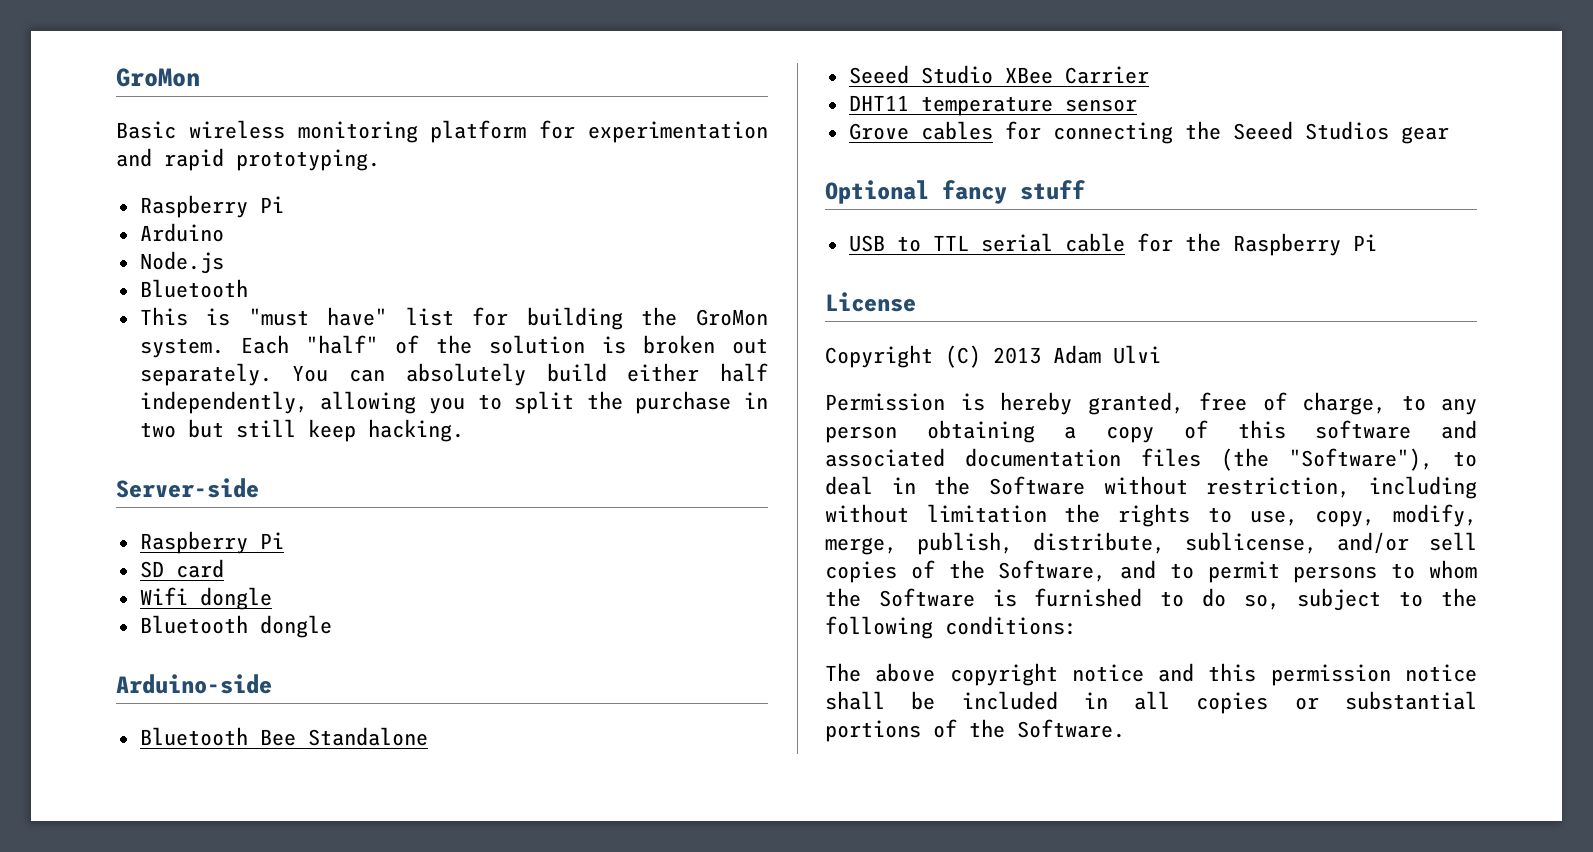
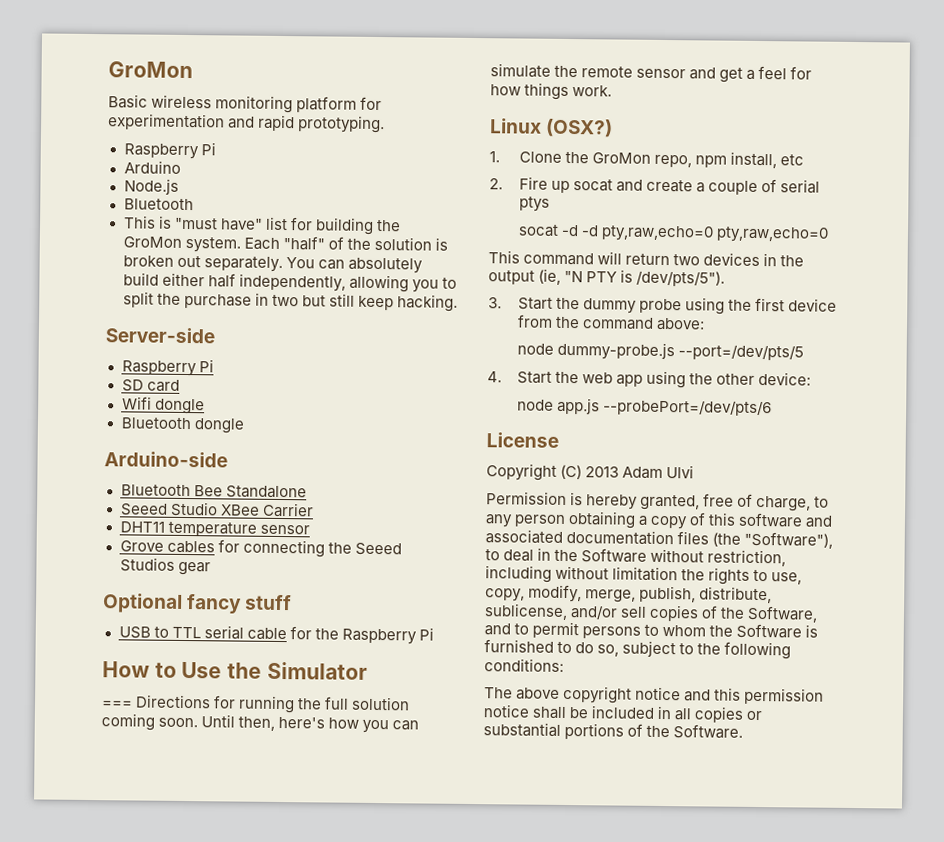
+ How to Use the Simulator
+ === Directions for running the full solution coming soon. Until then, here's how you can simulate the remote sensor and get a feel for how things work.
+ Linux (OSX?)
+ 1. Clone the GroMon repo, npm install, etc
+ 2. Fire up socat and create a couple of serial ptys
+ socat -d -d pty,raw,echo=0 pty,raw,echo=0
+ This command will return two devices in the output (ie, "N PTY is /dev/pts/5").
+ 3. Start the dummy probe using the first device from the command above:
+ node dummy-probe.js --port=/dev/pts/5
+ 4. Start the web app using the other device:
+ node app.js --probePort=/dev/pts/6

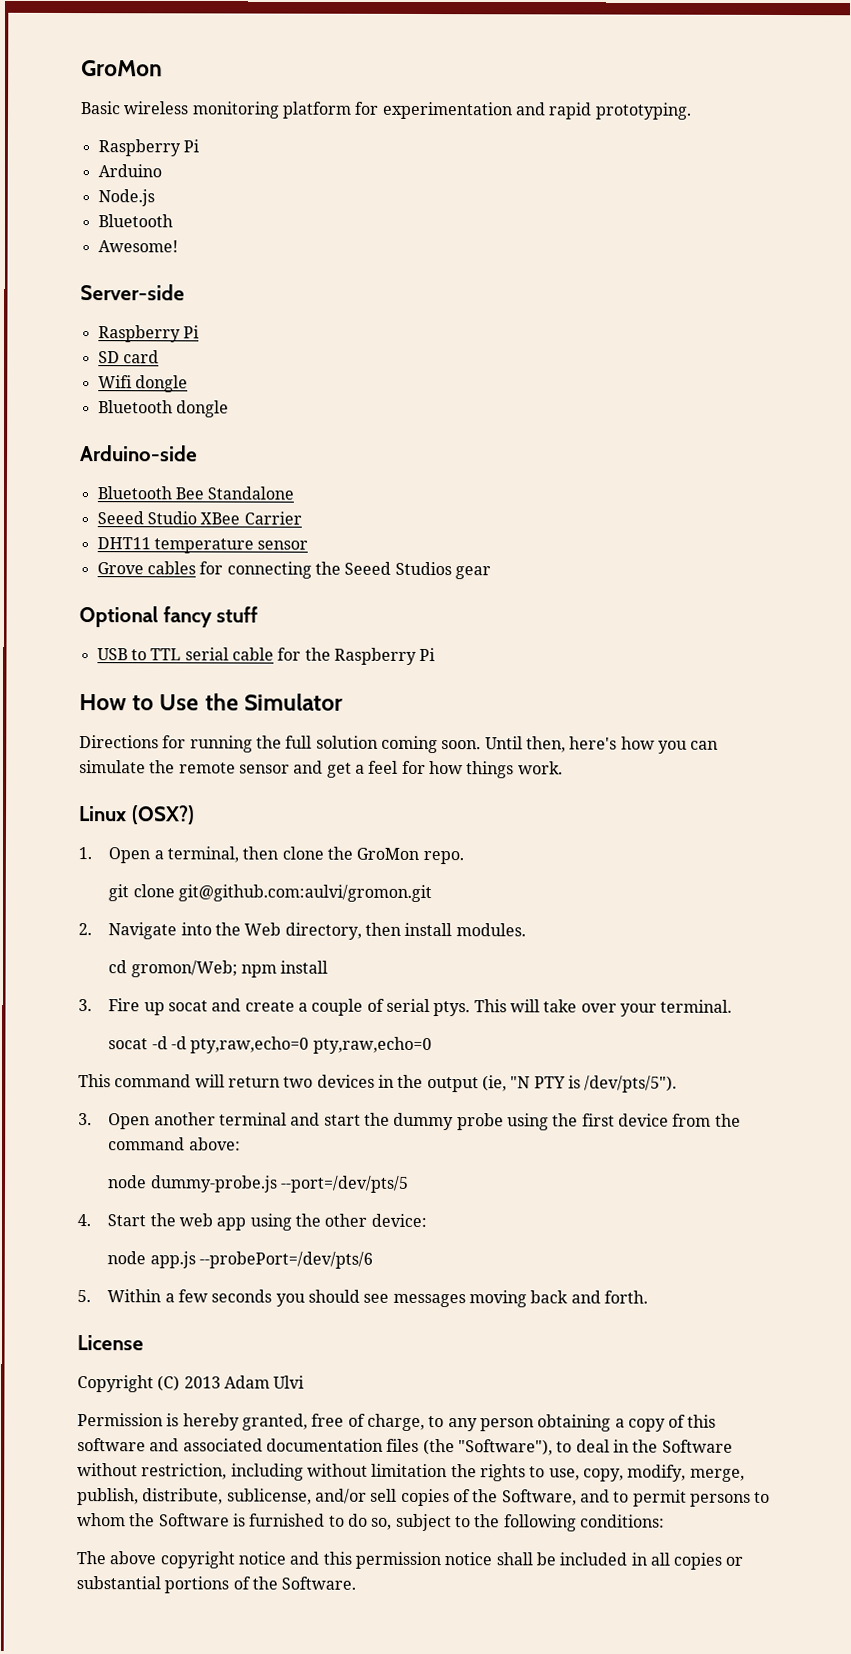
- This is "must have" list for building the GroMon system. Each "half" of the solution is broken out separately. You can absolutely build either half independently, allowing you to split the purchase in two but still keep hacking.
+ Awesome!
- === Directions for running the full solution coming soon.
+ Directions for running the full solution coming soon.
- 1. Clone the GroMon repo, npm install, etc
- 2. Fire up socat and create a couple of serial ptys
+ 1. Open a terminal, then clone the GroMon repo.
+ git clone git@github.com:aulvi/gromon.git
+ 2. Navigate into the Web directory, then install modules.
+ cd gromon/Web; npm install
+ 3. Fire up socat and create a couple of serial ptys. This will take over your terminal.
- 3. Start the dummy probe using the first device from the command above:
+ 3. Open another terminal and start the dummy probe using the first device from the command above:
+ 5. Within a few seconds you should see messages moving back and forth.

